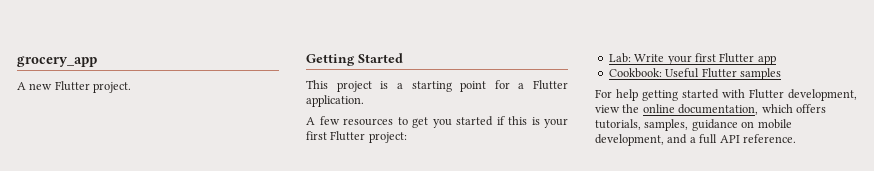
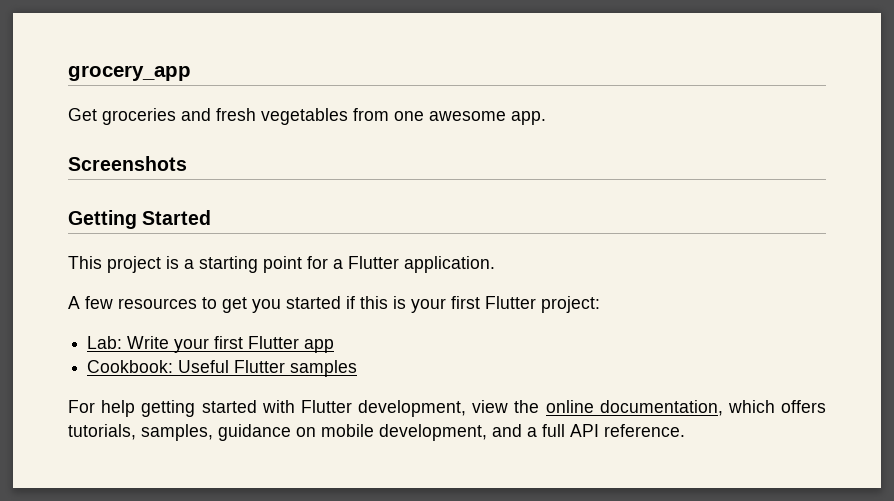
- A new Flutter project.
+ Get groceries and fresh vegetables from one awesome app.
+ Screenshots

